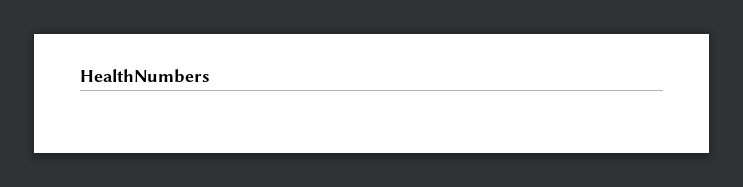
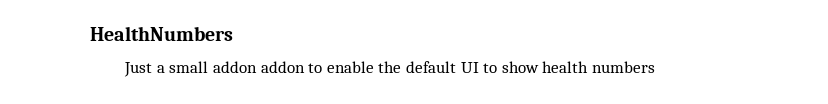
+ Just a small addon addon to enable the default UI to show health numbers

